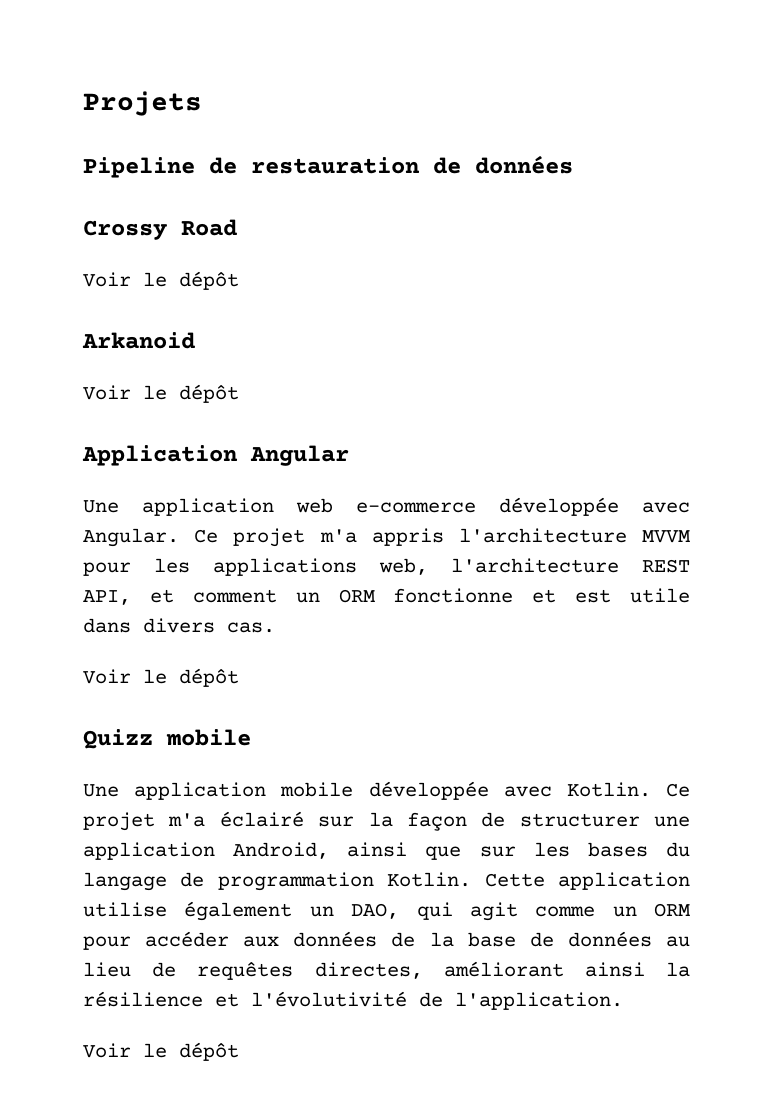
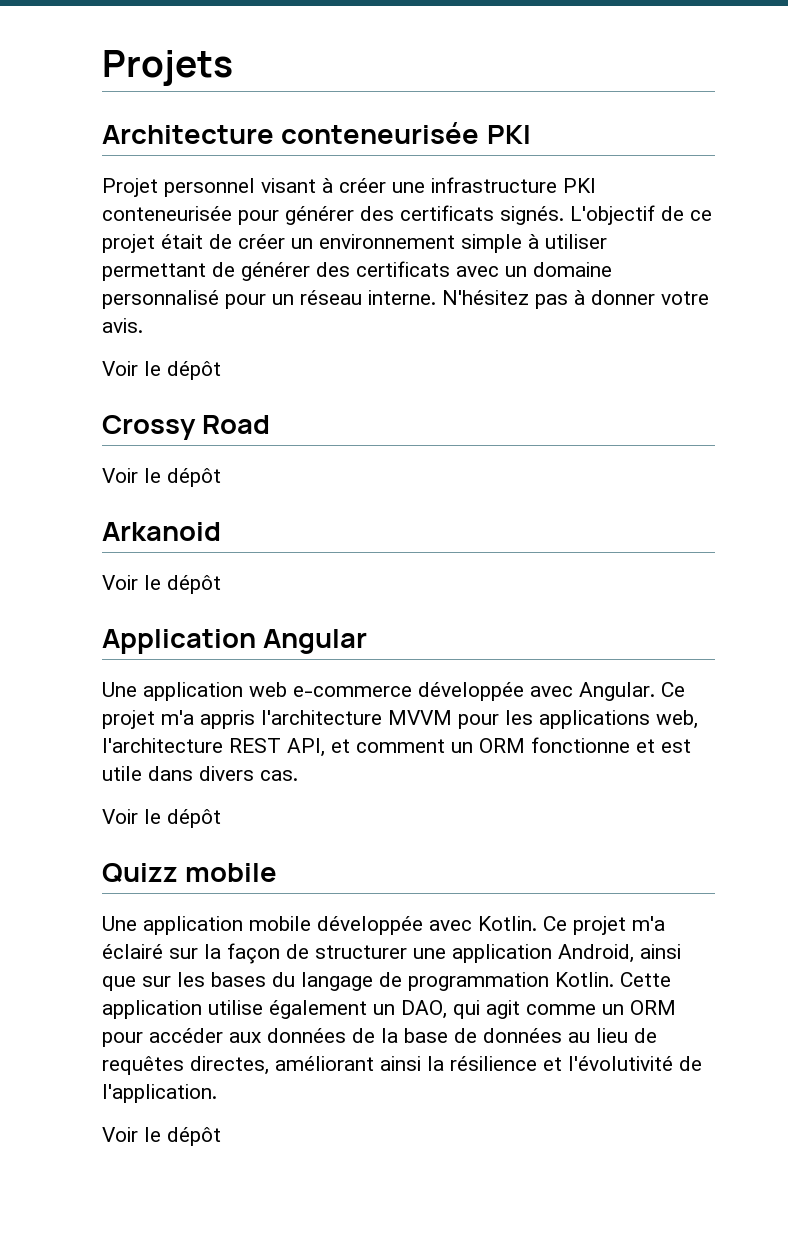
- Pipeline de restauration de données
+ Architecture conteneurisée PKI
+ Projet personnel visant à créer une infrastructure PKI conteneurisée pour générer des certificats signés. L'objectif de ce projet était de créer un environnement simple à utiliser permettant de générer des certificats avec un domaine personnalisé pour un réseau interne. N'hésitez pas à donner votre avis.
+ Voir le dépôt

